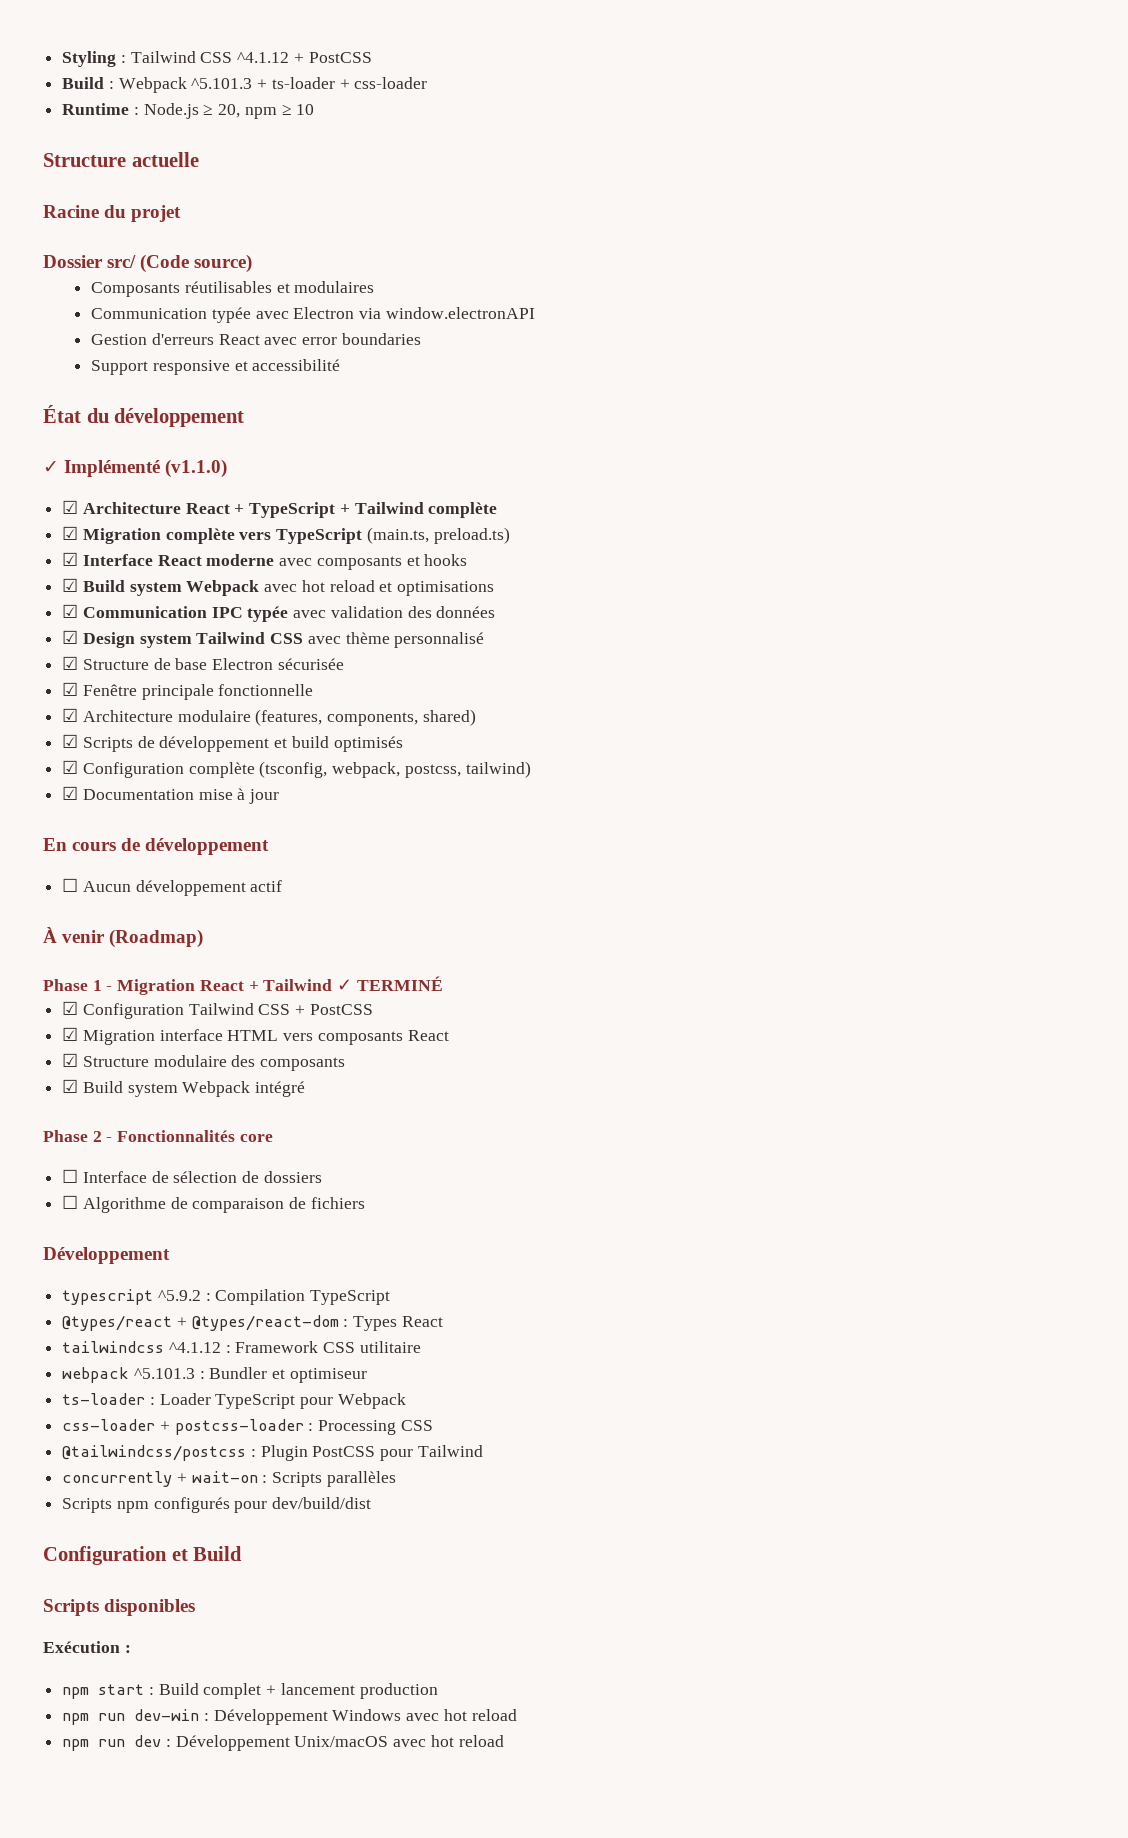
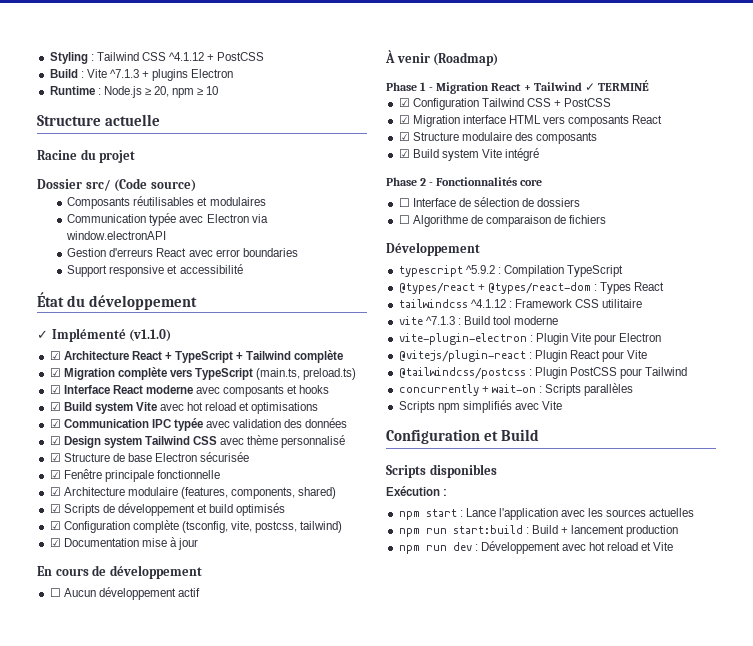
- Build : Webpack ^5.101.3 + ts-loader + css-loader
+ Build : Vite ^7.1.3 + plugins Electron
- ☑ Build system Webpack avec hot reload et optimisations
+ ☑ Build system Vite avec hot reload et optimisations
- ☑ Configuration complète (tsconfig, webpack, postcss, tailwind)
+ ☑ Configuration complète (tsconfig, vite, postcss, tailwind)
- ☑ Build system Webpack intégré
+ ☑ Build system Vite intégré
- webpack ^5.101.3 : Bundler et optimiseur
- ts-loader : Loader TypeScript pour Webpack
- css-loader + postcss-loader : Processing CSS
+ vite ^7.1.3 : Build tool moderne
+ vite-plugin-electron : Plugin Vite pour Electron
+ @vitejs/plugin-react : Plugin React pour Vite
- Scripts npm configurés pour dev/build/dist
+ Scripts npm simplifiés avec Vite
- npm start : Build complet + lancement production
+ npm start : Lance l'application avec les sources actuelles
+ npm run start:build : Build + lancement production
- npm run dev-win : Développement Windows avec hot reload
- npm run dev : Développement Unix/macOS avec hot reload
+ npm run dev : Développement avec hot reload et Vite

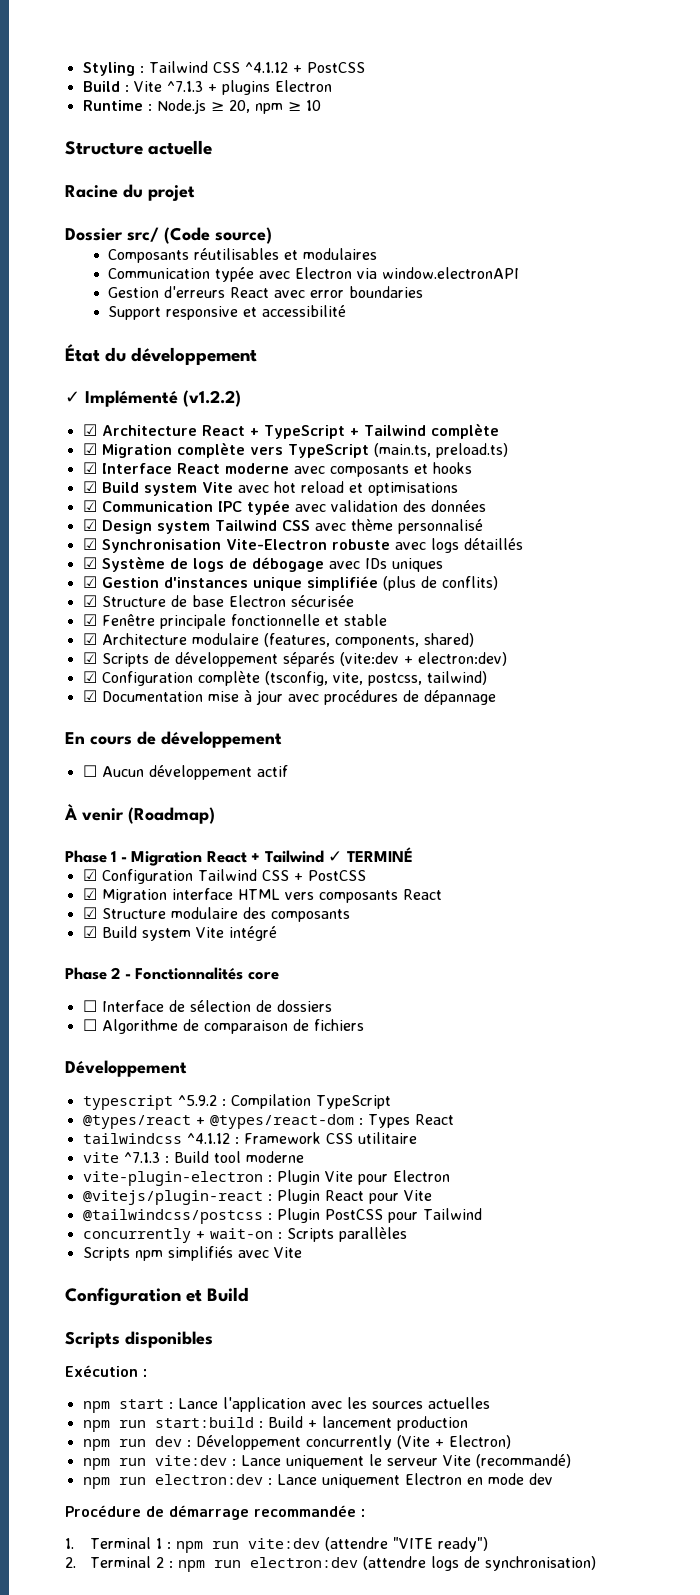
- ✓ Implémenté (v1.1.0)
+ ✓ Implémenté (v1.2.2)
+ ☑ Synchronisation Vite-Electron robuste avec logs détaillés
+ ☑ Système de logs de débogage avec IDs uniques
+ ☑ Gestion d'instances unique simplifiée (plus de conflits)
- ☑ Fenêtre principale fonctionnelle
+ ☑ Fenêtre principale fonctionnelle et stable
- ☑ Scripts de développement et build optimisés
+ ☑ Scripts de développement séparés (vite:dev + electron:dev)
- ☑ Documentation mise à jour
+ ☑ Documentation mise à jour avec procédures de dépannage
- npm run dev : Développement avec hot reload et Vite
+ npm run dev : Développement concurrently (Vite + Electron)
+ npm run vite:dev : Lance uniquement le serveur Vite (recommandé)
+ npm run electron:dev : Lance uniquement Electron en mode dev
+ Procédure de démarrage recommandée :
+ 1. Terminal 1 : npm run vite:dev (attendre "VITE ready")
+ 2. Terminal 2 : npm run electron:dev (attendre logs de synchronisation)

